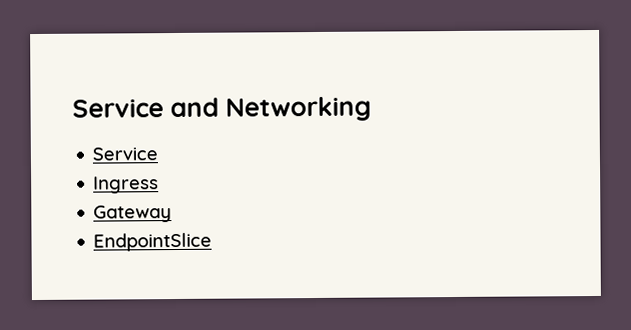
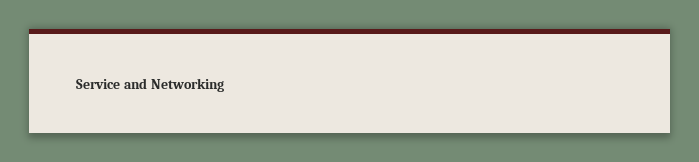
  Service and Networking
- Service
- Ingress
- Gateway
- EndpointSlice

